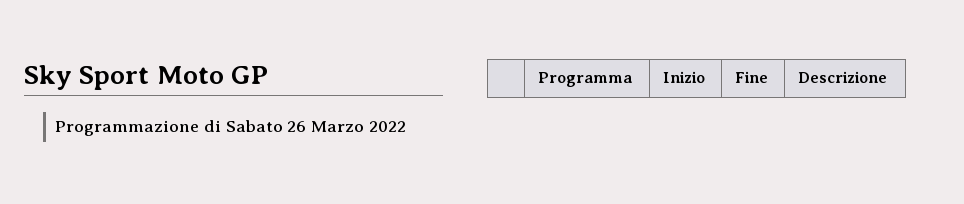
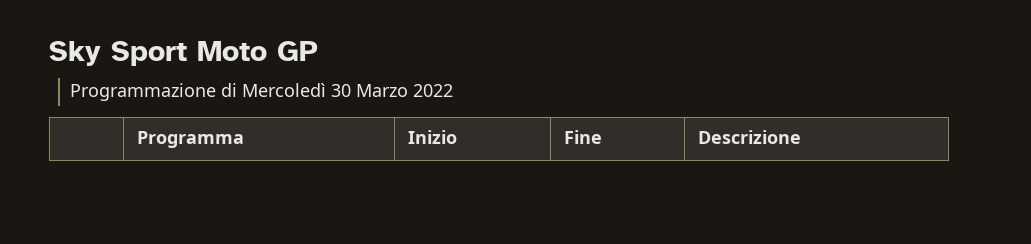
- Programmazione di Sabato 26 Marzo 2022
+ Programmazione di Mercoledì 30 Marzo 2022

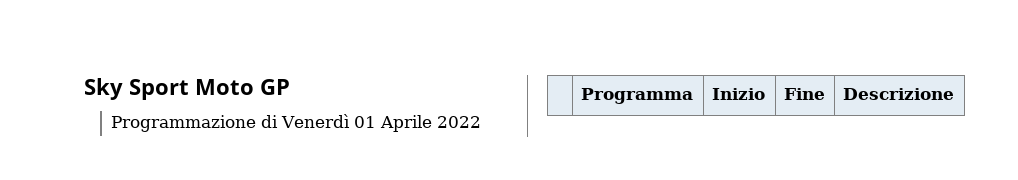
- Programmazione di Mercoledì 30 Marzo 2022
+ Programmazione di Venerdì 01 Aprile 2022

